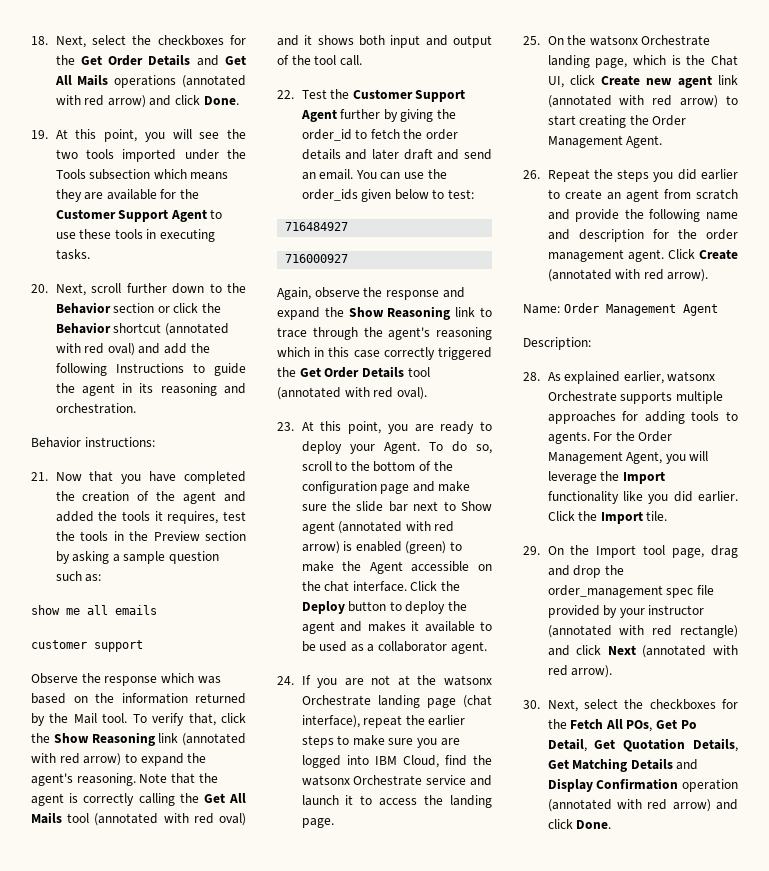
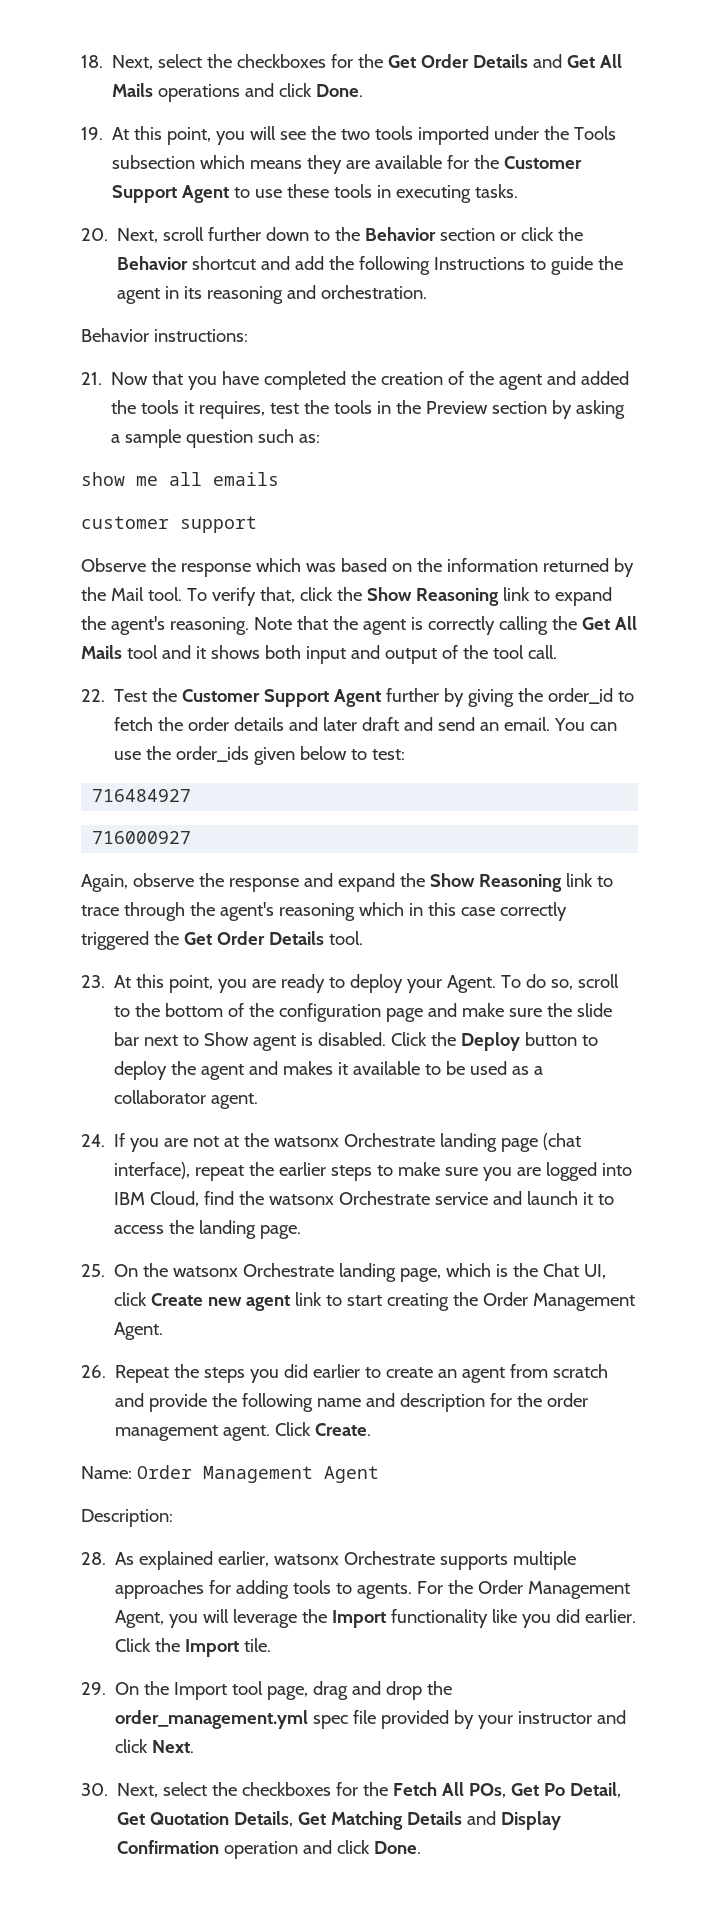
- 18. Next, select the checkboxes for the Get Order Details and Get All Mails operations (annotated with red arrow) and click Done.
+ 18. Next, select the checkboxes for the Get Order Details and Get All Mails operations and click Done.
- 20. Next, scroll further down to the Behavior section or click the Behavior shortcut (annotated with red oval) and add the following Instructions to guide the agent in its reasoning and orchestration.
+ 20. Next, scroll further down to the Behavior section or click the Behavior shortcut and add the following Instructions to guide the agent in its reasoning and orchestration.
- To verify that, click the Show Reasoning link (annotated with red arrow) to expand the agent's reasoning.
+ To verify that, click the Show Reasoning link to expand the agent's reasoning.
- Note that the agent is correctly calling the Get All Mails tool (annotated with red oval) and it shows both input and output of the tool call.
+ Note that the agent is correctly calling the Get All Mails tool and it shows both input and output of the tool call.
- Again, observe the response and expand the Show Reasoning link to trace through the agent's reasoning which in this case correctly triggered the Get Order Details tool (annotated with red oval).
+ Again, observe the response and expand the Show Reasoning link to trace through the agent's reasoning which in this case correctly triggered the Get Order Details tool.
- To do so, scroll to the bottom of the configuration page and make sure the slide bar next to Show agent (annotated with red arrow) is enabled (green) to make the Agent accessible on the chat interface.
+ To do so, scroll to the bottom of the configuration page and make sure the slide bar next to Show agent is disabled.
- 25. On the watsonx Orchestrate landing page, which is the Chat UI, click Create new agent link (annotated with red arrow) to start creating the Order Management Agent.
+ 25. On the watsonx Orchestrate landing page, which is the Chat UI, click Create new agent link to start creating the Order Management Agent.
- Click Create (annotated with red arrow).
+ Click Create.
- 29. On the Import tool page, drag and drop the order_management spec file provided by your instructor (annotated with red rectangle) and click Next (annotated with red arrow).
+ 29. On the Import tool page, drag and drop the order_management.yml spec file provided by your instructor and click Next.
- 30. Next, select the checkboxes for the Fetch All POs, Get Po Detail, Get Quotation Details, Get Matching Details and Display Confirmation operation (annotated with red arrow) and click Done.
+ 30. Next, select the checkboxes for the Fetch All POs, Get Po Detail, Get Quotation Details, Get Matching Details and Display Confirmation operation and click Done.

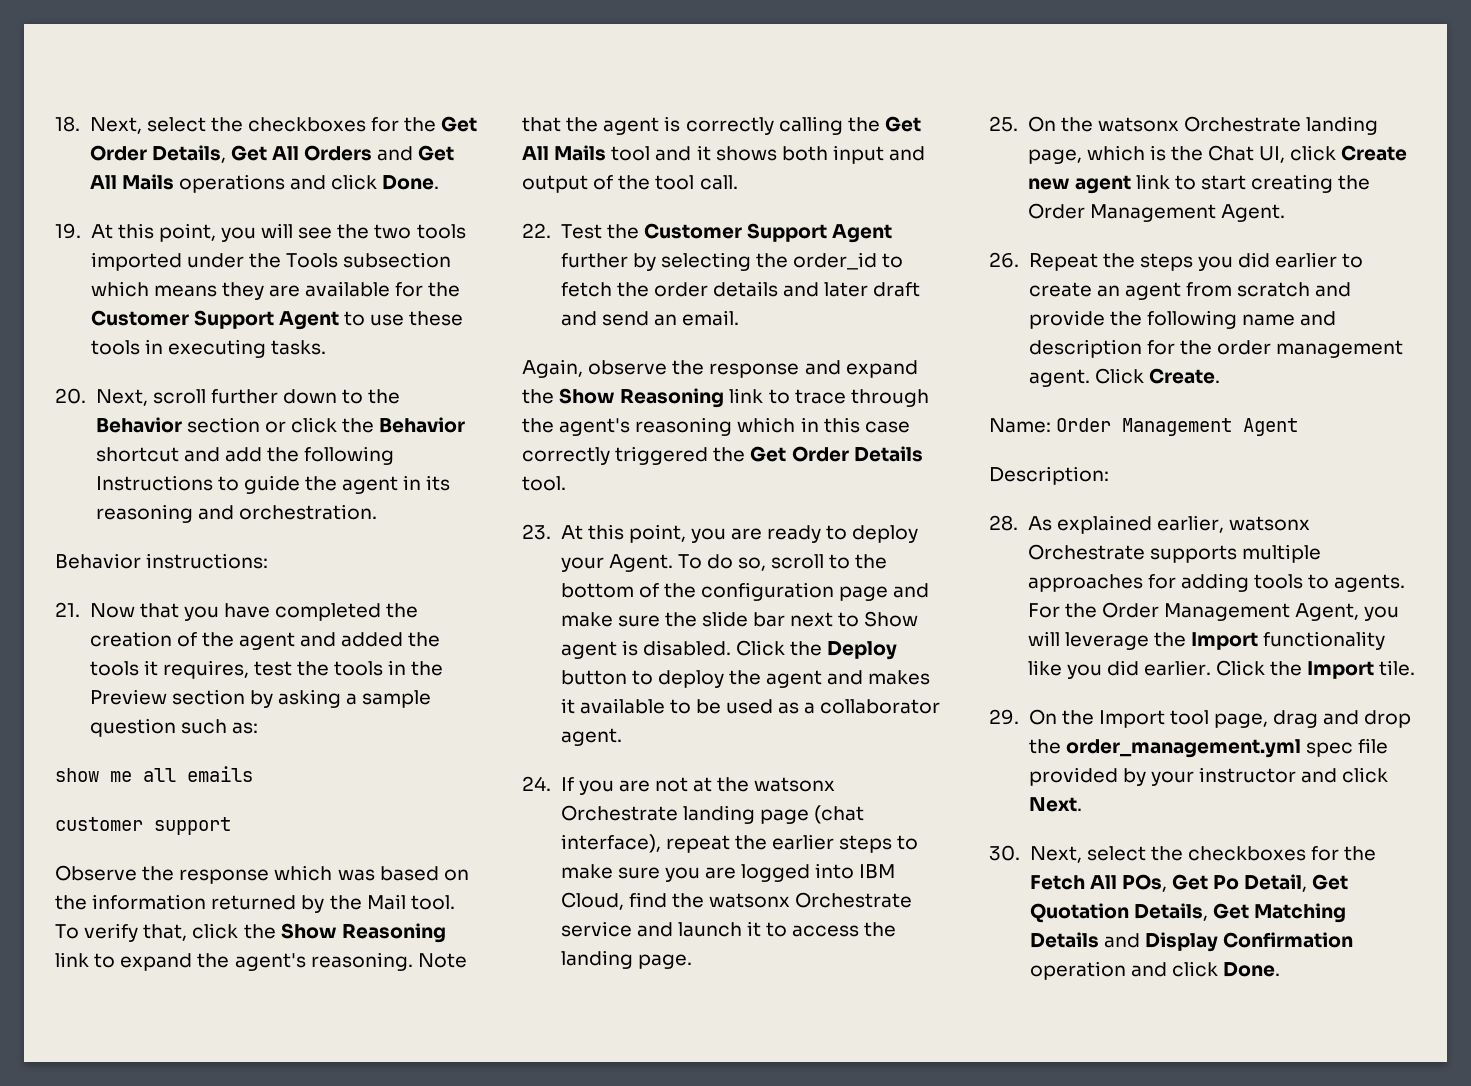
- 18. Next, select the checkboxes for the Get Order Details and Get All Mails operations and click Done.
+ 18. Next, select the checkboxes for the Get Order Details, Get All Orders and Get All Mails operations and click Done.
- 22. Test the Customer Support Agent further by giving the order_id to fetch the order details and later draft and send an email. You can use the order_ids given below to test:
- 716484927
- 716000927
+ 22. Test the Customer Support Agent further by selecting the order_id to fetch the order details and later draft and send an email.

